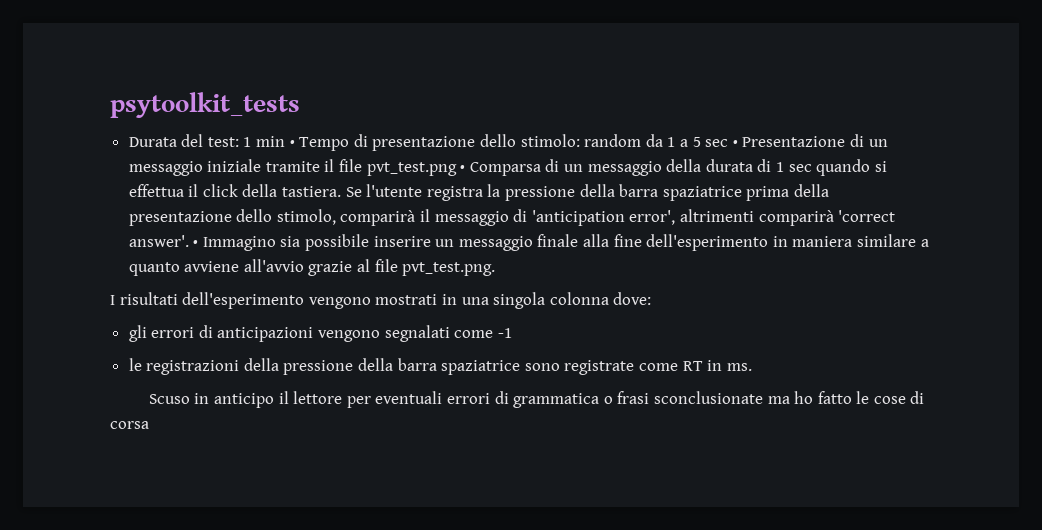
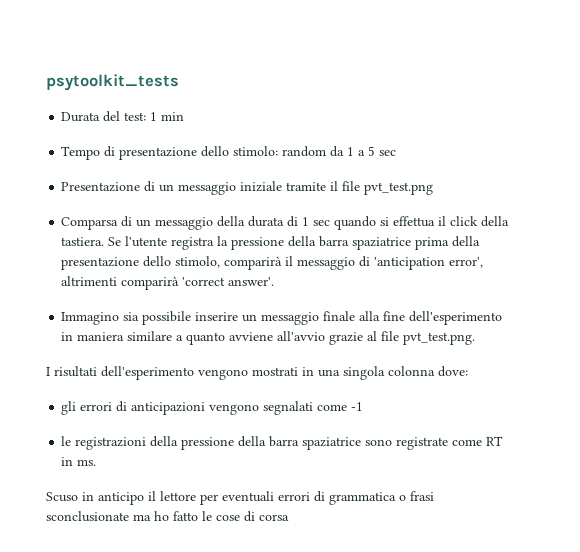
- Durata del test: 1 min • Tempo di presentazione dello stimolo: random da 1 a 5 sec • Presentazione di un messaggio iniziale tramite il file pvt_test.png • Comparsa di un messaggio della durata di 1 sec quando si effettua il click della tastiera.
+ Durata del test: 1 min
+ Tempo di presentazione dello stimolo: random da 1 a 5 sec
+ Presentazione di un messaggio iniziale tramite il file pvt_test.png
+ Comparsa di un messaggio della durata di 1 sec quando si effettua il click della tastiera.
- Se l'utente registra la pressione della barra spaziatrice prima della presentazione dello stimolo, comparirà il messaggio di 'anticipation error', altrimenti comparirà 'correct answer'. • Immagino sia possibile inserire un messaggio finale alla fine dell'esperimento in maniera similare a quanto avviene all'avvio grazie al file pvt_test.png.
+ Se l'utente registra la pressione della barra spaziatrice prima della presentazione dello stimolo, comparirà il messaggio di 'anticipation error', altrimenti comparirà 'correct answer'.
+ Immagino sia possibile inserire un messaggio finale alla fine dell'esperimento in maniera similare a quanto avviene all'avvio grazie al file pvt_test.png.

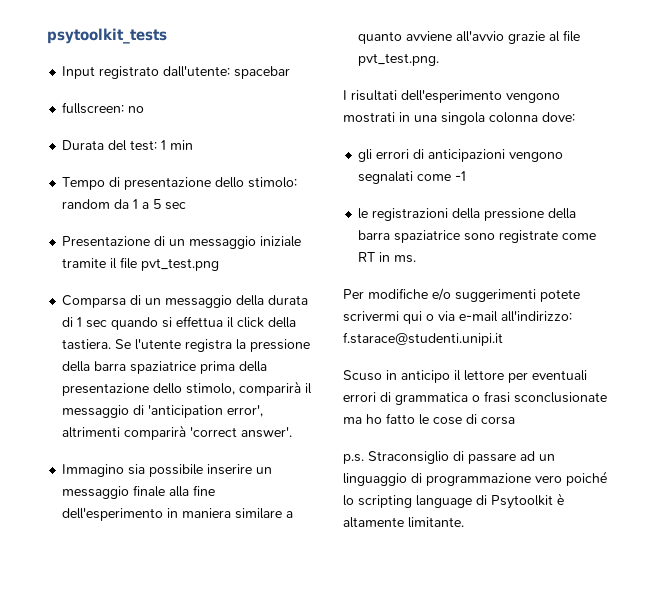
+ Input registrato dall'utente: spacebar
+ fullscreen: no
+ Per modifiche e/o suggerimenti potete scrivermi qui o via e-mail all'indirizzo: f.starace@studenti.unipi.it
+ p.s. Straconsiglio di passare ad un linguaggio di programmazione vero poiché lo scripting language di Psytoolkit è altamente limitante.

